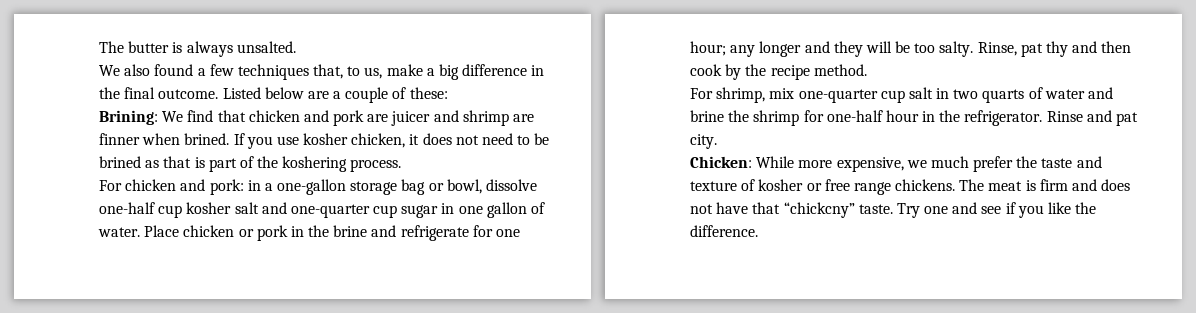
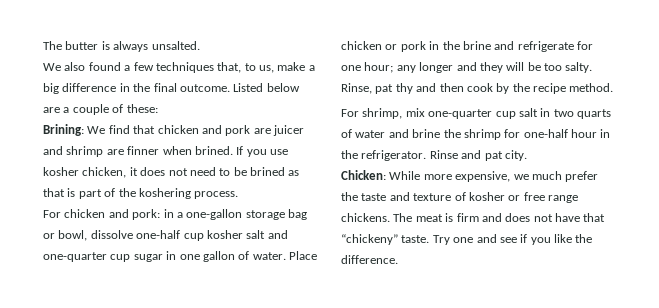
- The meat is firm and does not have that “chickcny” taste.
+ The meat is firm and does not have that “chickeny” taste.

